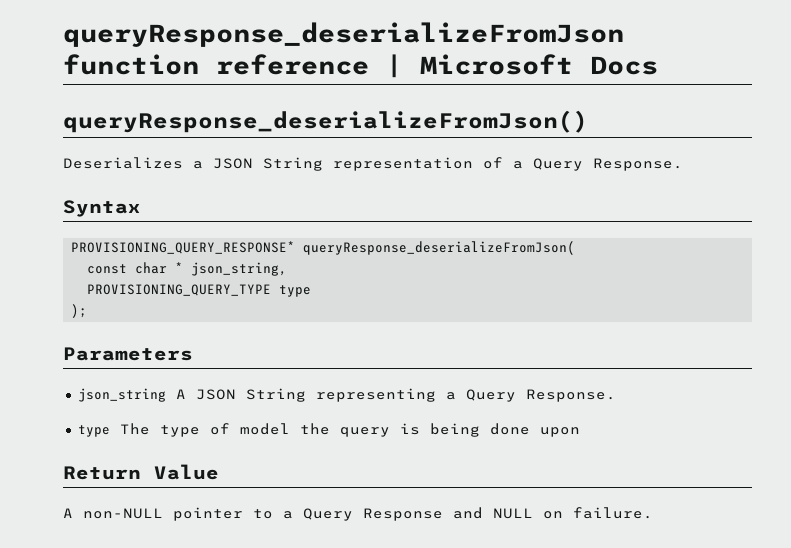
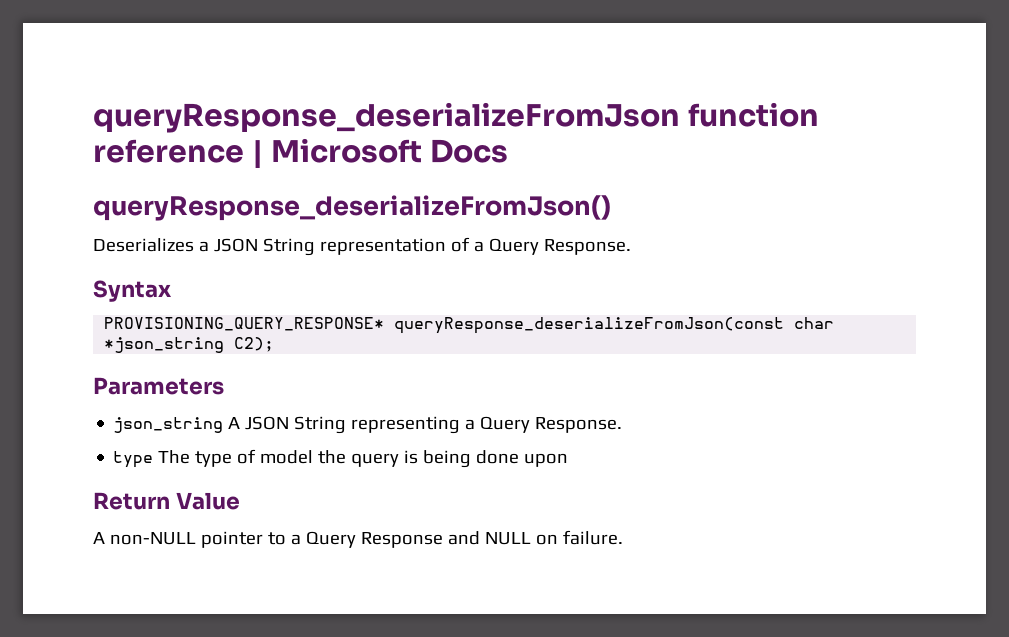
- PROVISIONING_QUERY_RESPONSE* queryResponse_deserializeFromJson(
- const char * json_string,
- PROVISIONING_QUERY_TYPE type
- );
+ PROVISIONING_QUERY_RESPONSE* queryResponse_deserializeFromJson(const char *json_string C2);

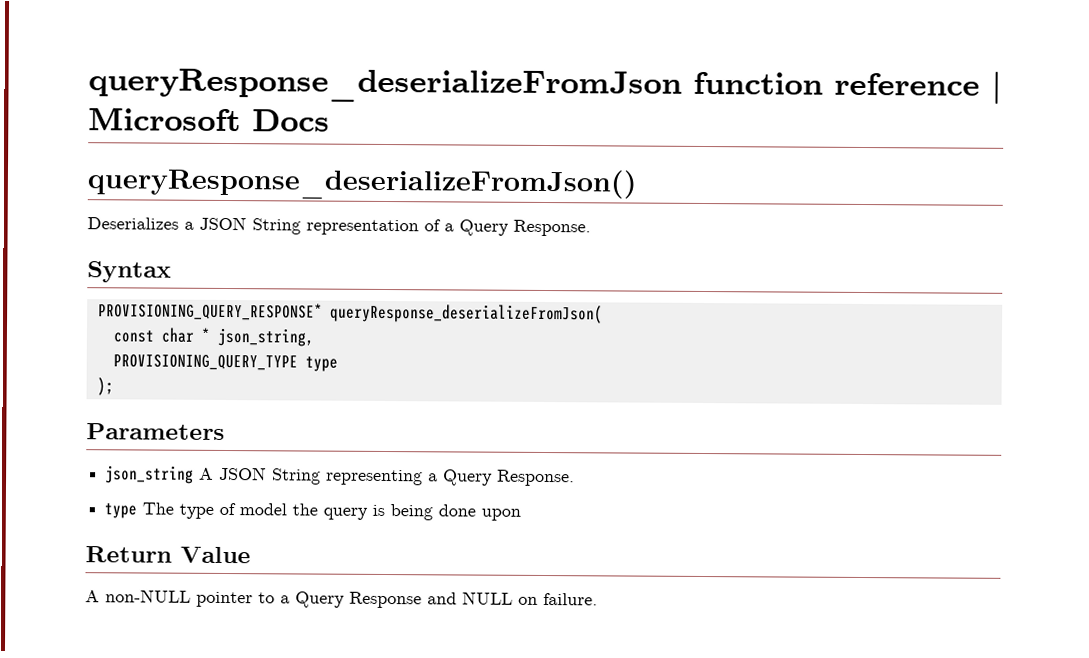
- PROVISIONING_QUERY_RESPONSE* queryResponse_deserializeFromJson(const char *json_string C2);
+ PROVISIONING_QUERY_RESPONSE* queryResponse_deserializeFromJson(
+ const char * json_string,
+ PROVISIONING_QUERY_TYPE type
+ );

